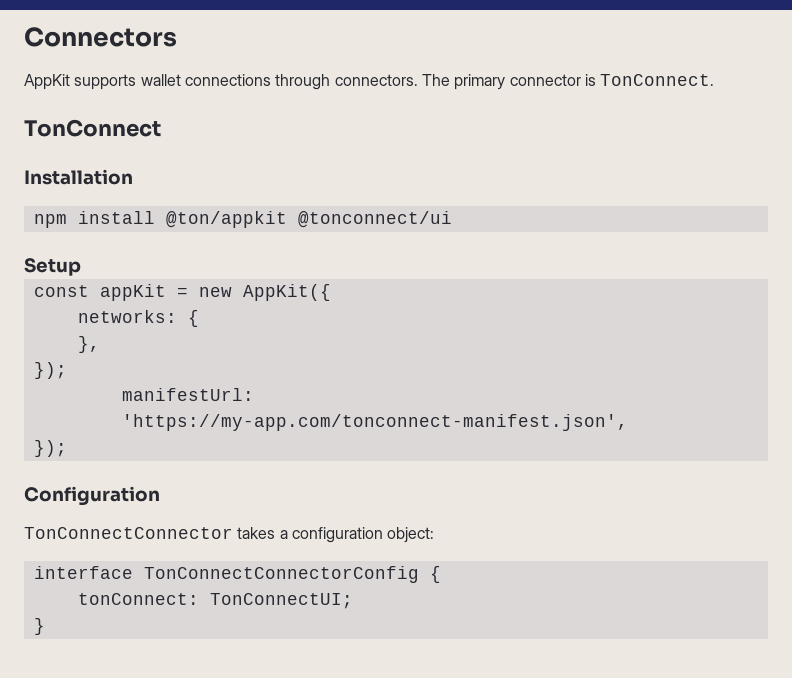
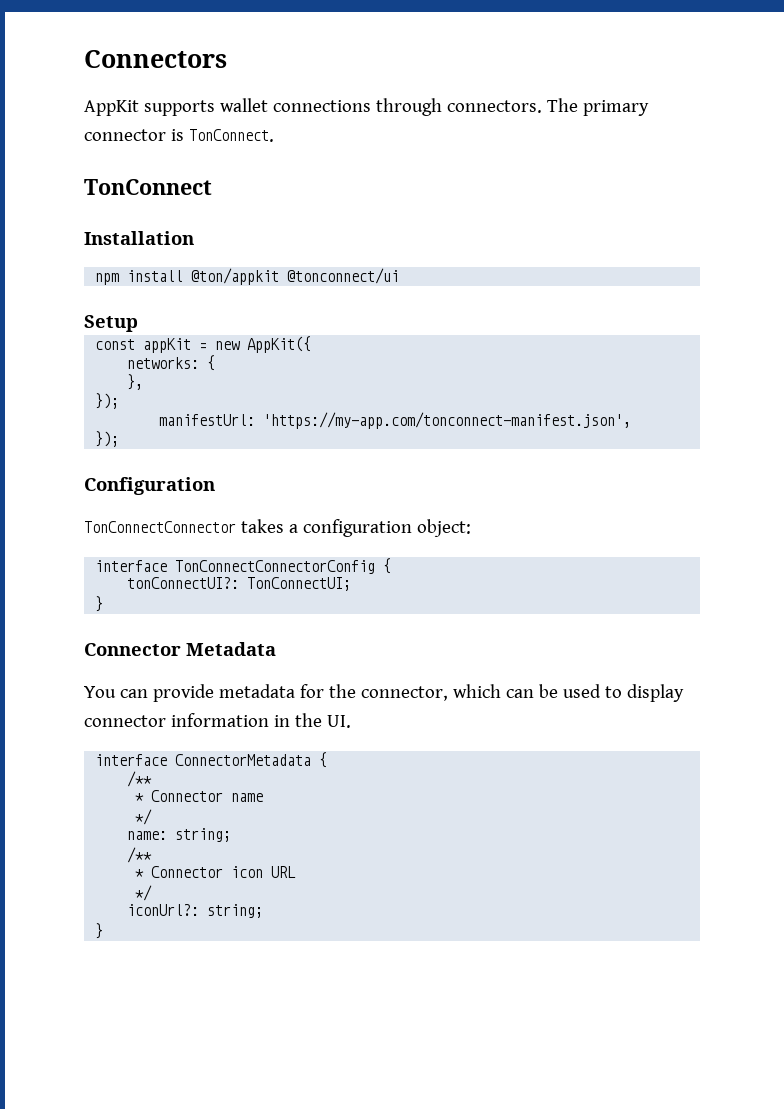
- tonConnect: TonConnectUI;
+ tonConnectUI?: TonConnectUI;
+ Connector Metadata
+ You can provide metadata for the connector, which can be used to display connector information in the UI.
+ interface ConnectorMetadata {
+ /**
+ * Connector name
+ */
+ name: string;
+ /**
+ * Connector icon URL
+ */
+ iconUrl?: string;
+ }

